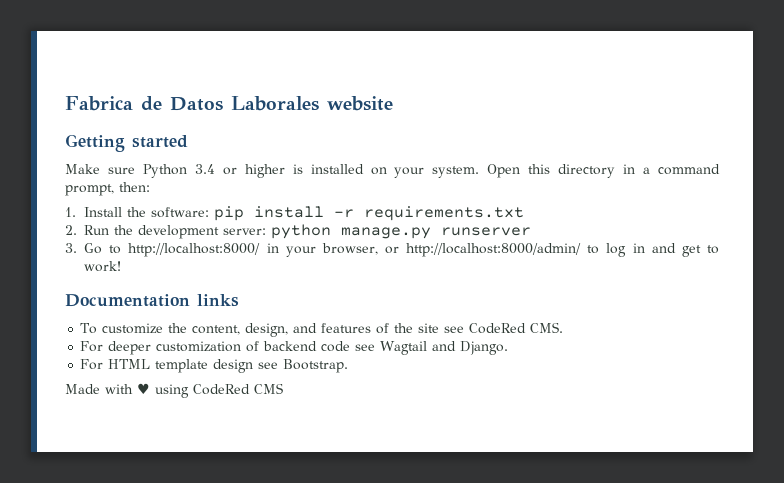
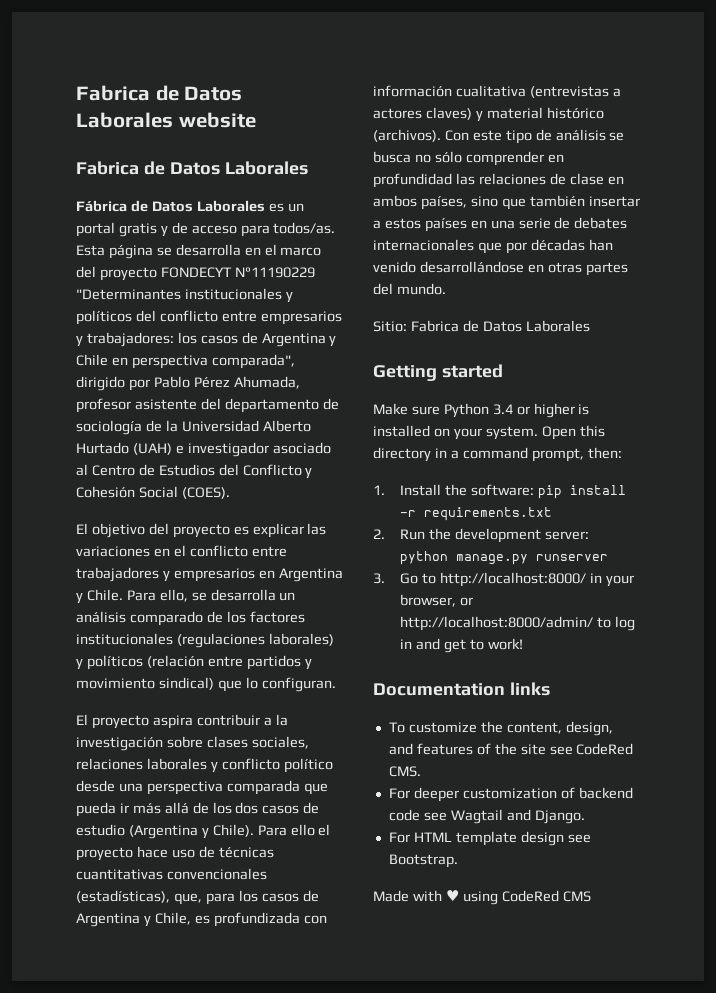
  Fabrica de Datos Laborales website
+ Fabrica de Datos Laborales
+ Fábrica de Datos Laborales es un portal gratis y de acceso para todos/as. Esta página se desarrolla en el marco del proyecto FONDECYT N°11190229 "Determinantes institucionales y políticos del conflicto entre empresarios y trabajadores: los casos de Argentina y Chile en perspectiva comparada", dirigido por Pablo Pérez Ahumada, profesor asistente del departamento de sociología de la Universidad Alberto Hurtado (UAH) e investigador asociado al Centro de Estudios del Conflicto y Cohesión Social (COES).
+ El objetivo del proyecto es explicar las variaciones en el conflicto entre trabajadores y empresarios en Argentina y Chile. Para ello, se desarrolla un análisis comparado de los factores institucionales (regulaciones laborales) y políticos (relación entre partidos y movimiento sindical) que lo configuran.
+ El proyecto aspira contribuir a la investigación sobre clases sociales, relaciones laborales y conflicto político desde una perspectiva comparada que pueda ir más allá de los dos casos de estudio (Argentina y Chile). Para ello el proyecto hace uso de técnicas cuantitativas convencionales (estadísticas), que, para los casos de Argentina y Chile, es profundizada con información cualitativa (entrevistas a actores claves) y material histórico (archivos). Con este tipo de análisis se busca no sólo comprender en profundidad las relaciones de clase en ambos países, sino que también insertar a estos países en una serie de debates internacionales que por décadas han venido desarrollándose en otras partes del mundo.
+ Sitio: Fabrica de Datos Laborales

